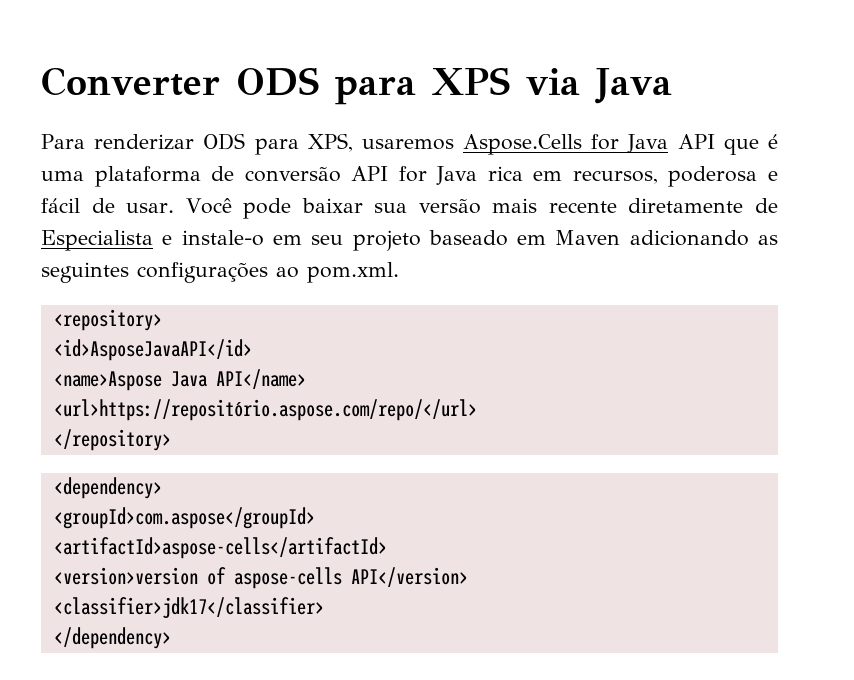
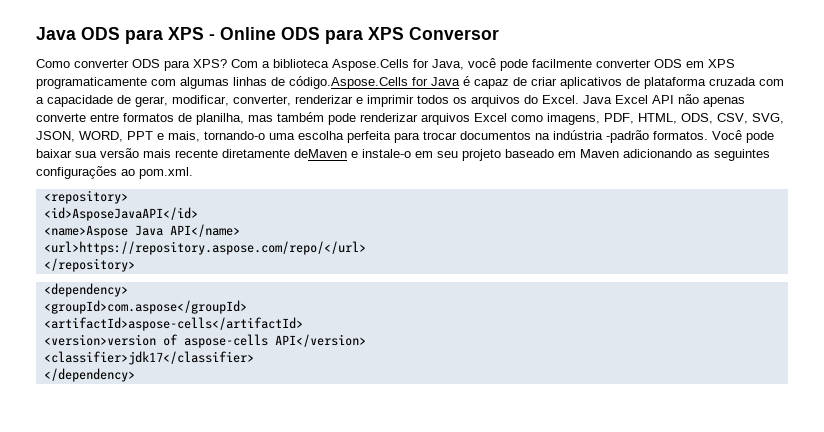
- Converter ODS para XPS via Java
- Para renderizar ODS para XPS, usaremos Aspose.Cells for Java API que é uma plataforma de conversão API for Java rica em recursos, poderosa e fácil de usar.
+ Java ODS para XPS - Online ODS para XPS Conversor
+ Como converter ODS para XPS? Com a biblioteca Aspose.Cells for Java, você pode facilmente converter ODS em XPS programaticamente com algumas linhas de código.Aspose.Cells for Java é capaz de criar aplicativos de plataforma cruzada com a capacidade de gerar, modificar, converter, renderizar e imprimir todos os arquivos do Excel. Java Excel API não apenas converte entre formatos de planilha, mas também pode renderizar arquivos Excel como imagens, PDF, HTML, ODS, CSV, SVG, JSON, WORD, PPT e mais, tornando-o uma escolha perfeita para trocar documentos na indústria -padrão formatos.
- Você pode baixar sua versão mais recente diretamente de Especialista e instale-o em seu projeto baseado em Maven adicionando as seguintes configurações ao pom.xml.
+ Você pode baixar sua versão mais recente diretamente deMaven e instale-o em seu projeto baseado em Maven adicionando as seguintes configurações ao pom.xml.
- <url>https://repositório.aspose.com/repo/</url>
+ <url>https://repository.aspose.com/repo/</url>

